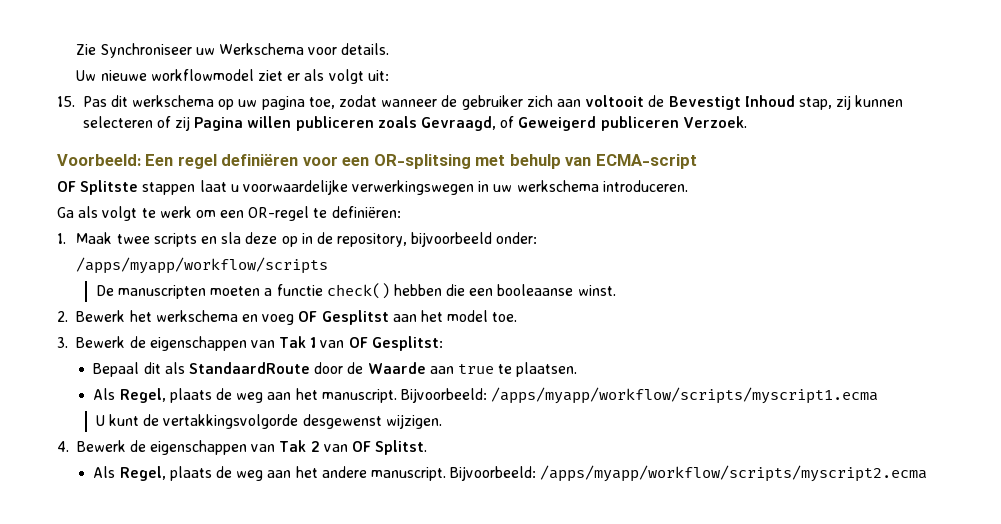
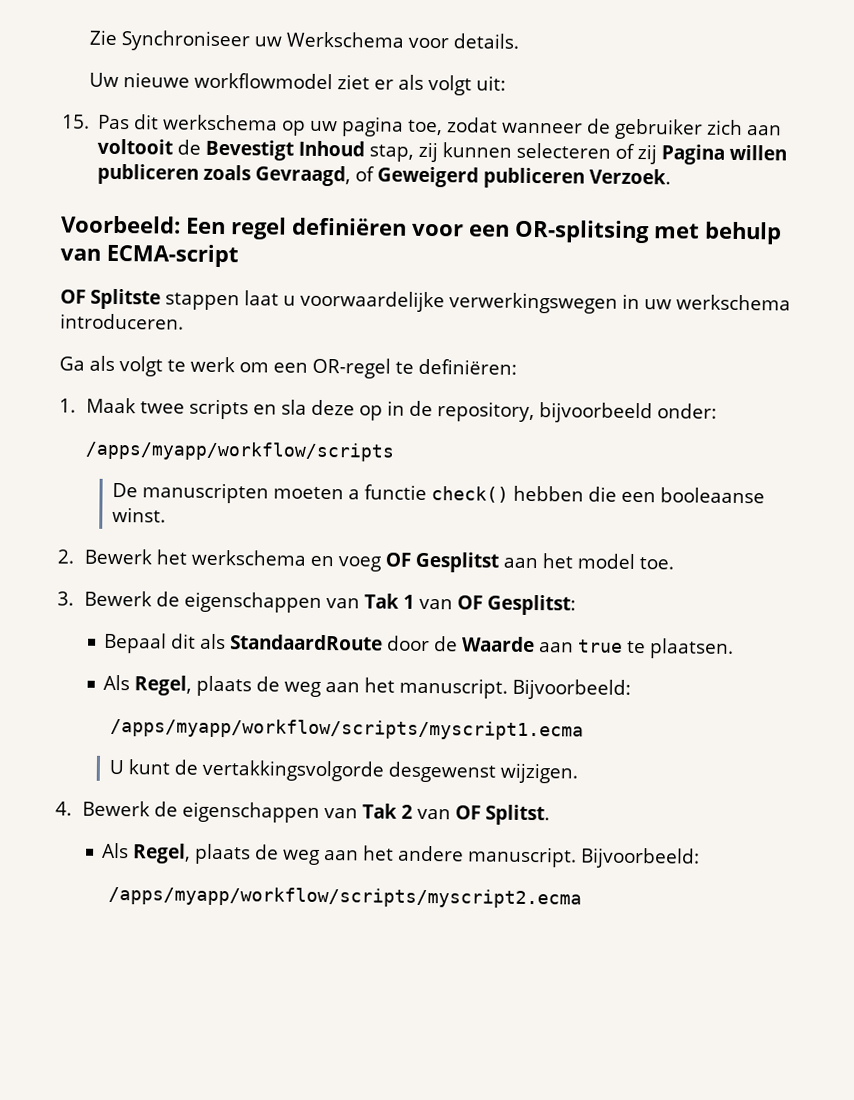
- Als Regel, plaats de weg aan het manuscript. Bijvoorbeeld: /apps/myapp/workflow/scripts/myscript1.ecma
+ Als Regel, plaats de weg aan het manuscript. Bijvoorbeeld:
+ /apps/myapp/workflow/scripts/myscript1.ecma
- Als Regel, plaats de weg aan het andere manuscript. Bijvoorbeeld: /apps/myapp/workflow/scripts/myscript2.ecma
+ Als Regel, plaats de weg aan het andere manuscript. Bijvoorbeeld:
+ /apps/myapp/workflow/scripts/myscript2.ecma

